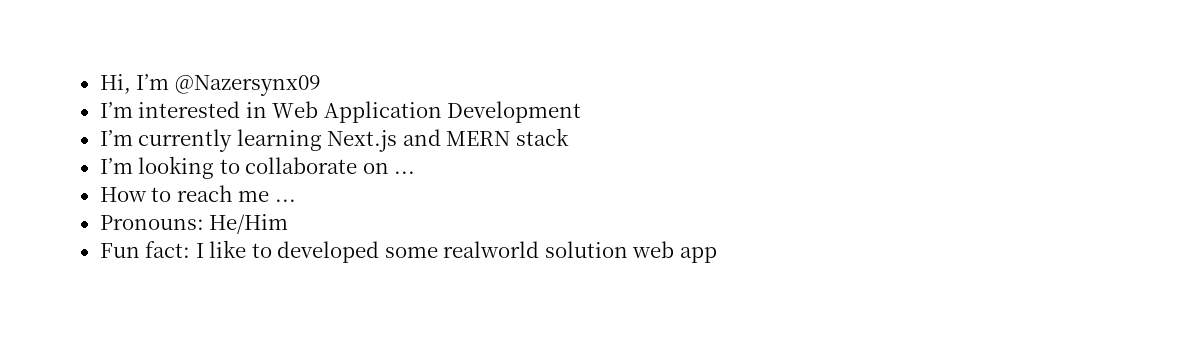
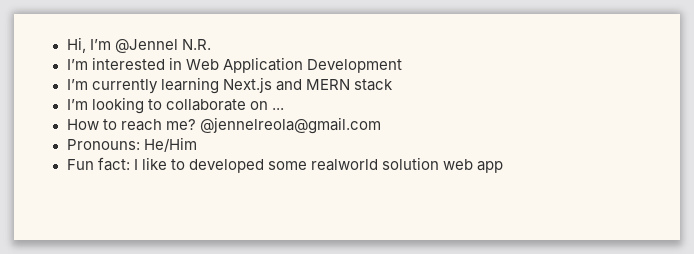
- Hi, I’m @Nazersynx09
+ Hi, I’m @Jennel N.R.
- How to reach me ...
+ How to reach me? @jennelreola@gmail.com

